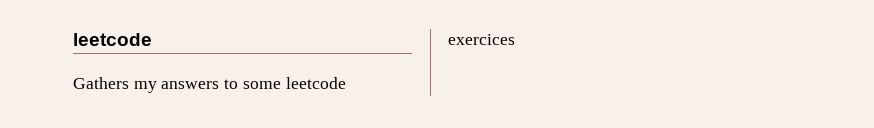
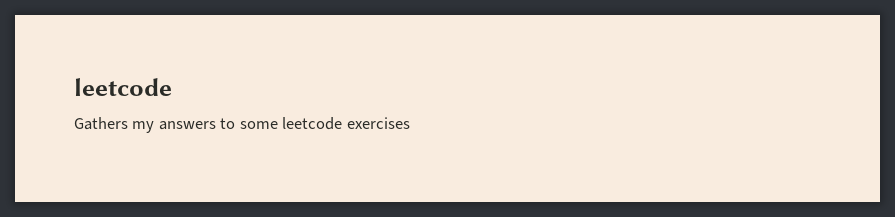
- Gathers my answers to some leetcode exercices
+ Gathers my answers to some leetcode exercises

